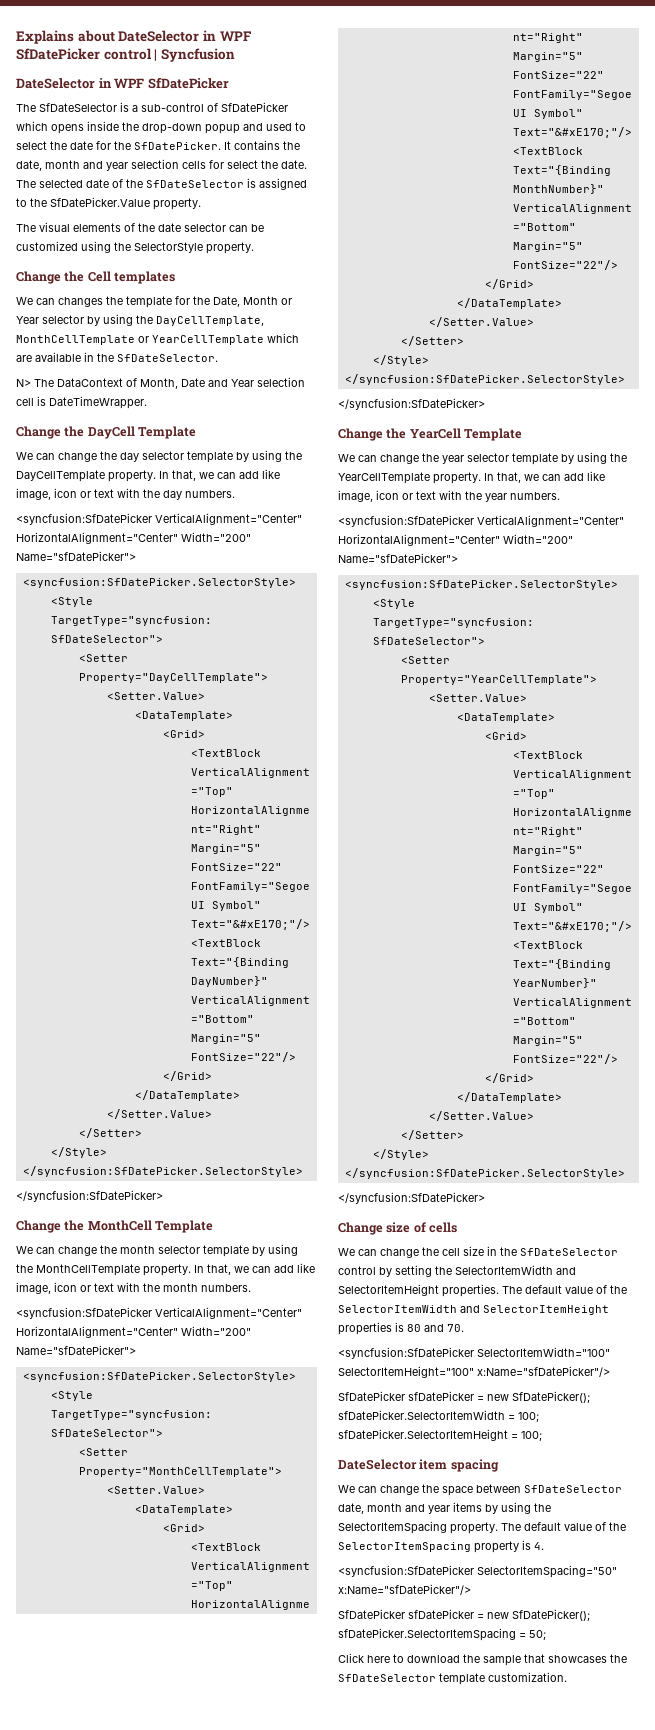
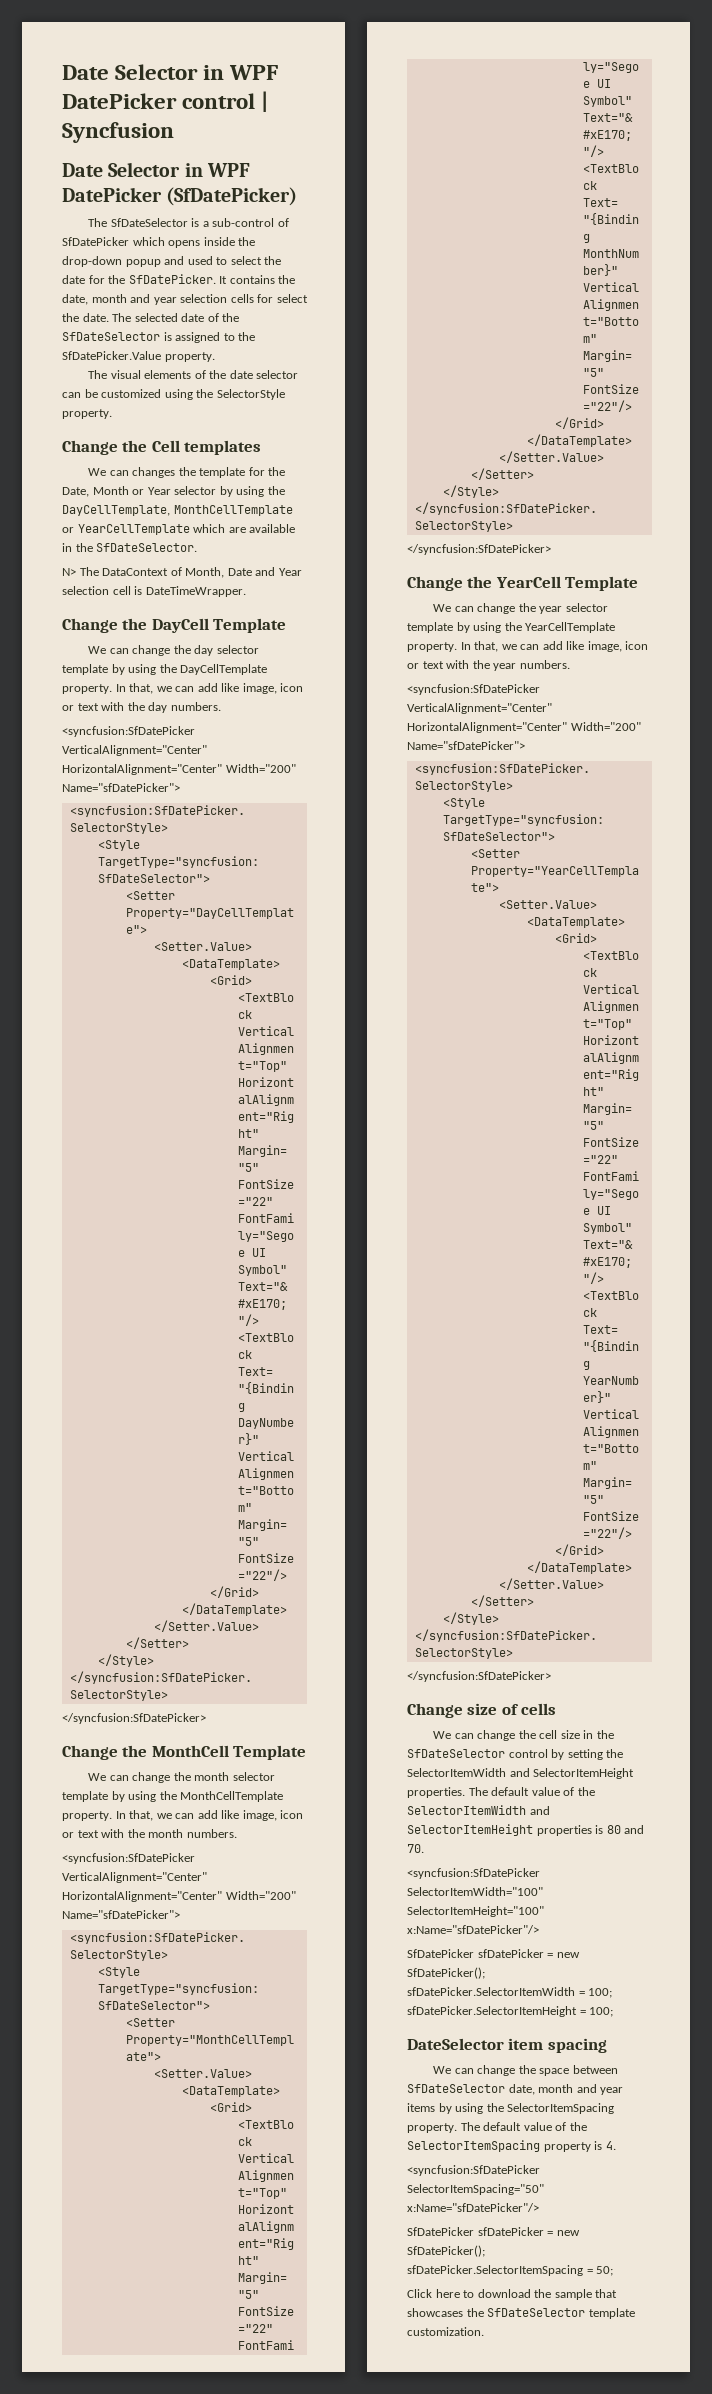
- Explains about DateSelector in WPF SfDatePicker control | Syncfusion
- DateSelector in WPF SfDatePicker
+ Date Selector in WPF DatePicker control | Syncfusion
+ Date Selector in WPF DatePicker (SfDatePicker)

